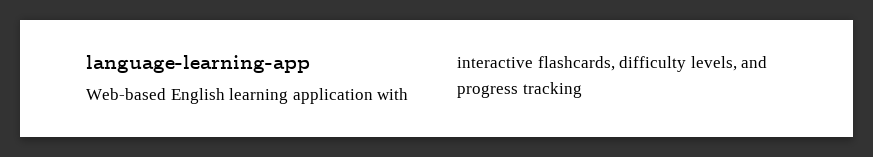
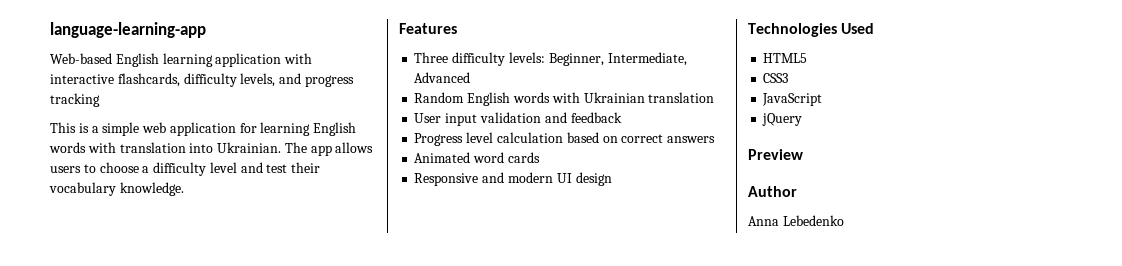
+ This is a simple web application for learning English words with translation into Ukrainian. The app allows users to choose a difficulty level and test their vocabulary knowledge.
+ Features
+ Three difficulty levels: Beginner, Intermediate, Advanced
+ Random English words with Ukrainian translation
+ User input validation and feedback
+ Progress level calculation based on correct answers
+ Animated word cards
+ Responsive and modern UI design
+ Technologies Used
+ HTML5
+ CSS3
+ JavaScript
+ jQuery
+ Preview
+ Author
+ Anna Lebedenko

